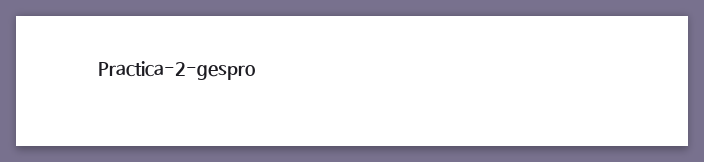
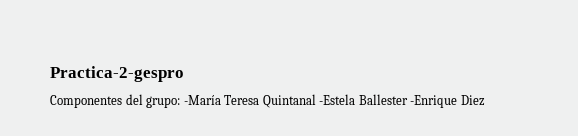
+ Componentes del grupo: -María Teresa Quintanal -Estela Ballester -Enrique Diez

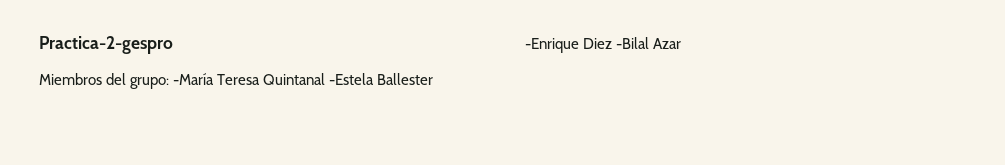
- Componentes del grupo: -María Teresa Quintanal -Estela Ballester -Enrique Diez
+ Miembros del grupo: -María Teresa Quintanal -Estela Ballester -Enrique Diez -Bilal Azar

